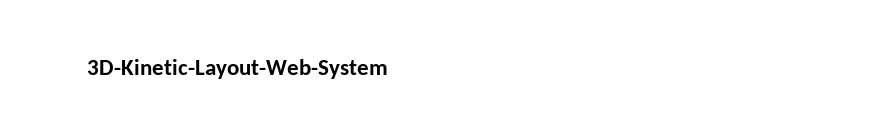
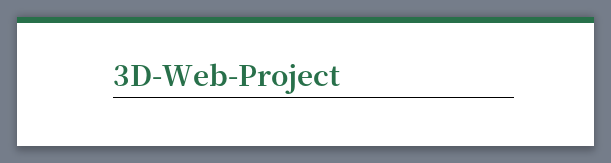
- 3D-Kinetic-Layout-Web-System
+ 3D-Web-Project

